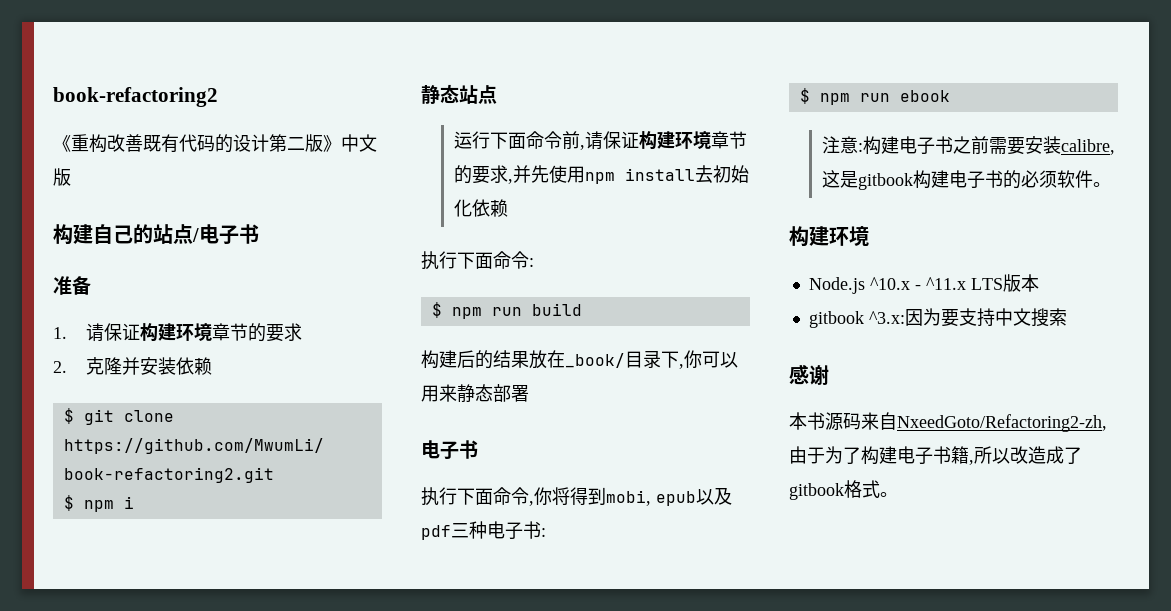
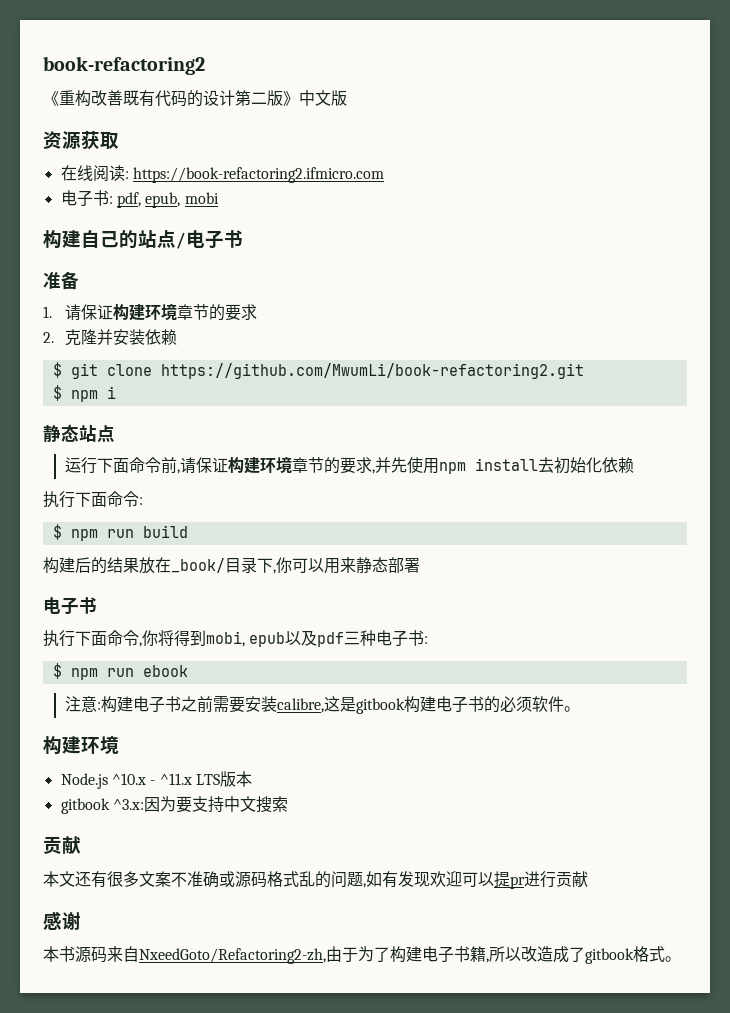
+ 资源获取
+ 在线阅读: https://book-refactoring2.ifmicro.com
+ 电子书: pdf, epub, mobi
  gitbook ^3.x:因为要支持中文搜索
+ 贡献
+ 本文还有很多文案不准确或源码格式乱的问题,如有发现欢迎可以提pr进行贡献

